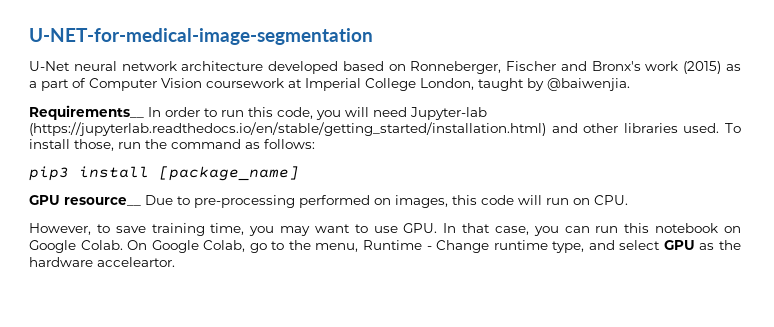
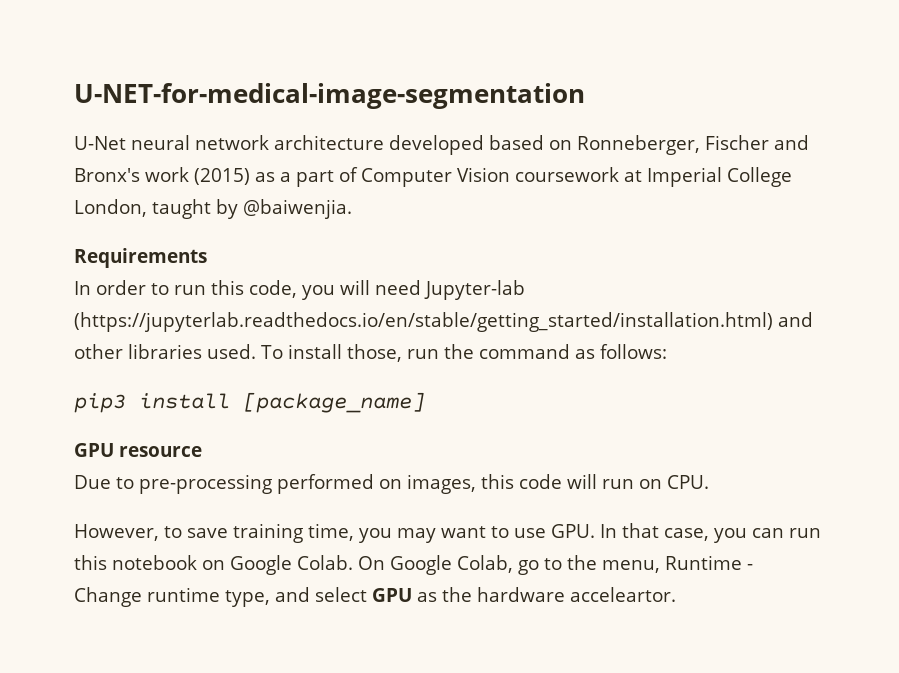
- Requirements__ In order to run this code, you will need Jupyter-lab (https://jupyterlab.readthedocs.io/en/stable/getting_started/installation.html) and other libraries used.
+ Requirements
+ In order to run this code, you will need Jupyter-lab (https://jupyterlab.readthedocs.io/en/stable/getting_started/installation.html) and other libraries used.
- GPU resource__ Due to pre-processing performed on images, this code will run on CPU.
+ GPU resource
+ Due to pre-processing performed on images, this code will run on CPU.

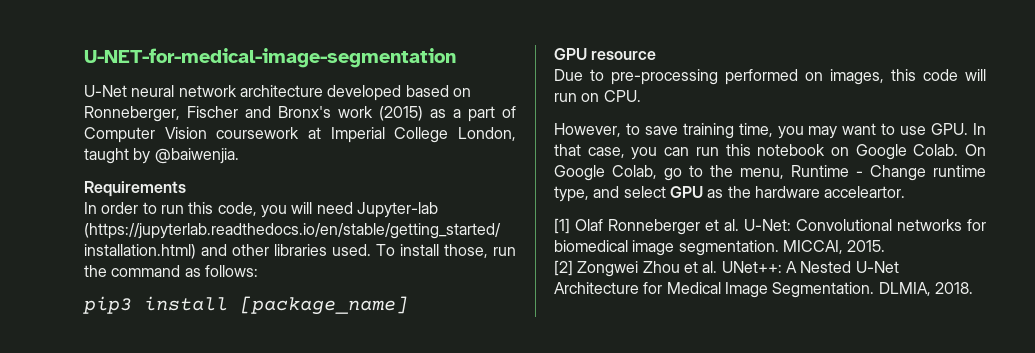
+ [1] Olaf Ronneberger et al. U-Net: Convolutional networks for biomedical image segmentation. MICCAI, 2015.
+ [2] Zongwei Zhou et al. UNet++: A Nested U-Net Architecture for Medical Image Segmentation. DLMIA, 2018.

